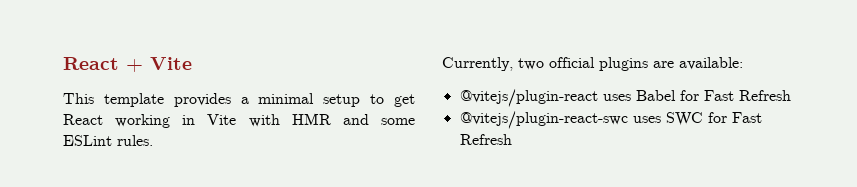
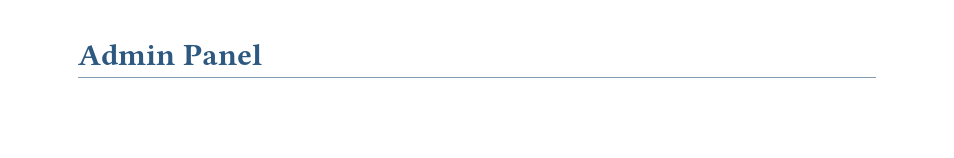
- React + Vite
- This template provides a minimal setup to get React working in Vite with HMR and some ESLint rules.
- Currently, two official plugins are available:
- @vitejs/plugin-react uses Babel for Fast Refresh
- @vitejs/plugin-react-swc uses SWC for Fast Refresh
+ Admin Panel

